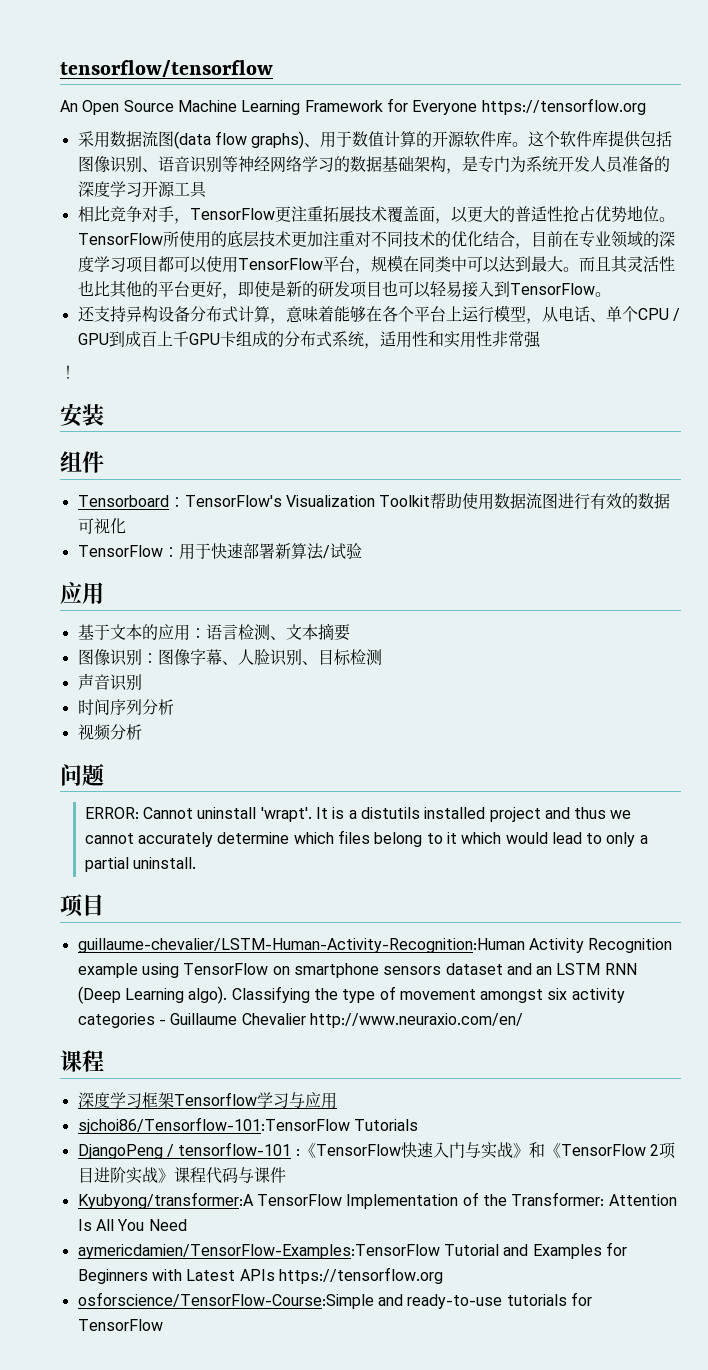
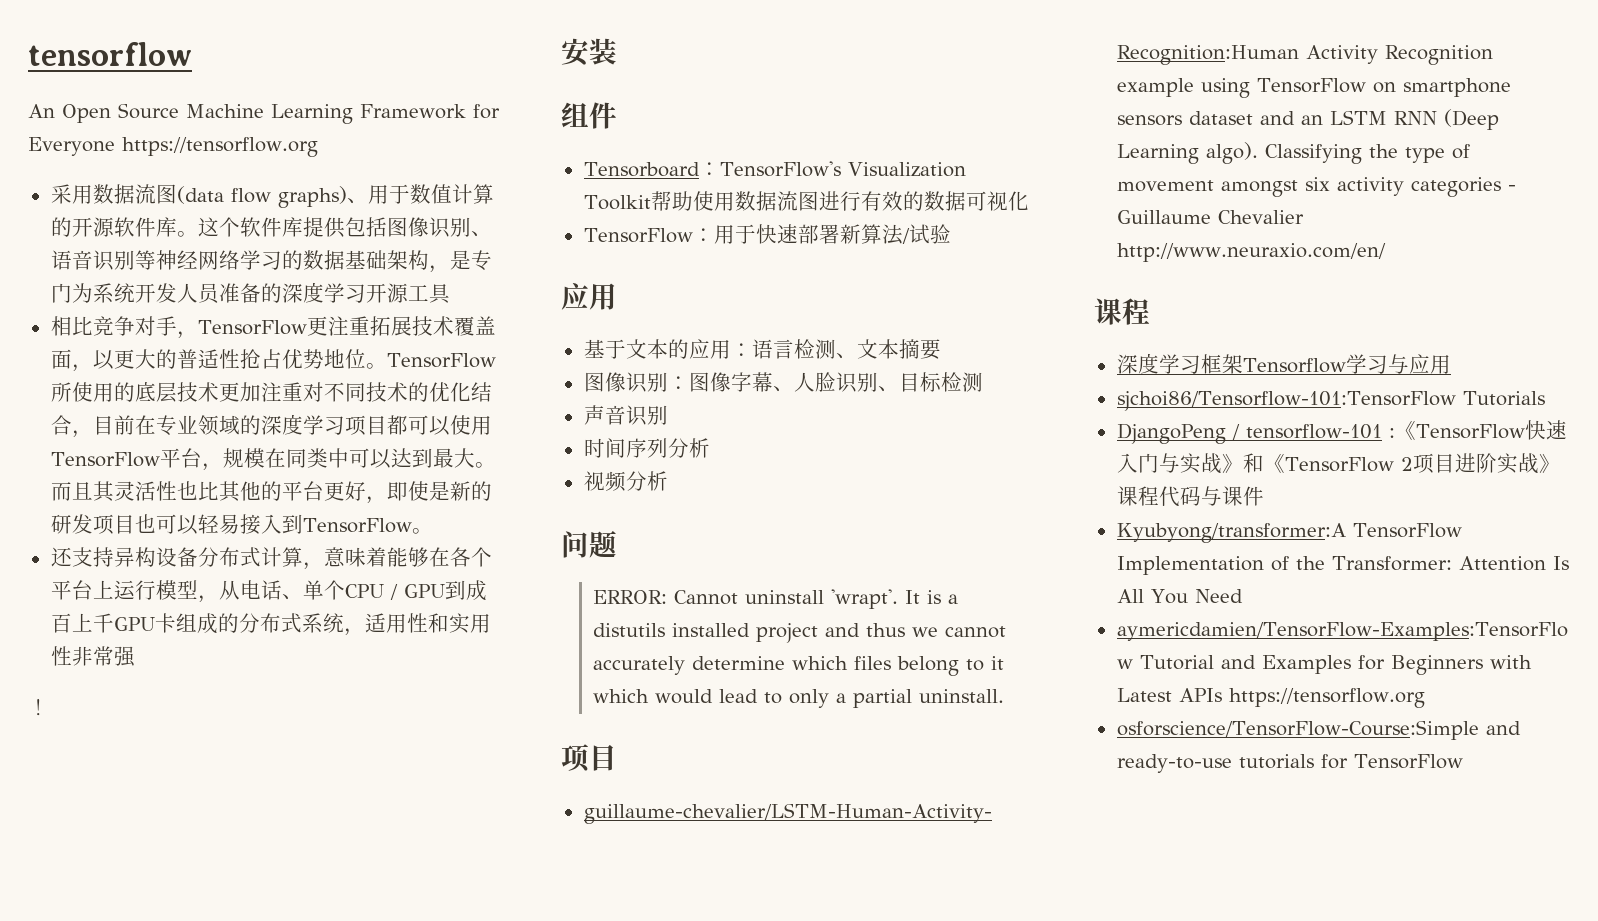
- tensorflow/tensorflow
+ tensorflow

